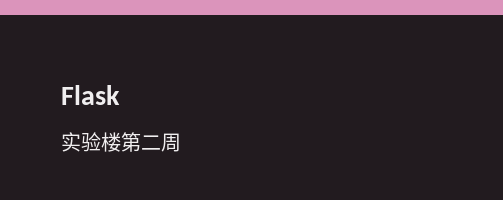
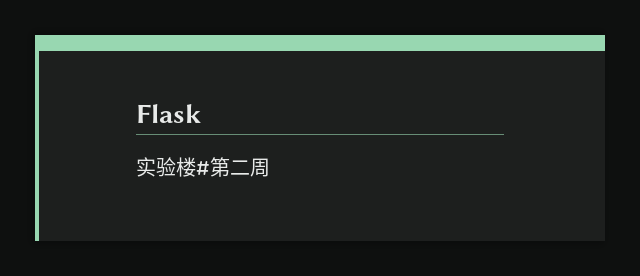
- 实验楼第二周
+ 实验楼#第二周

